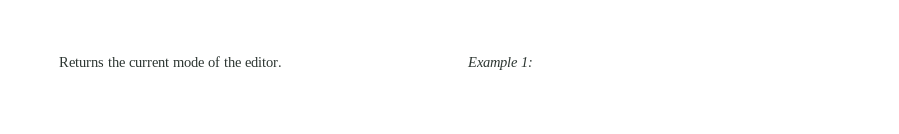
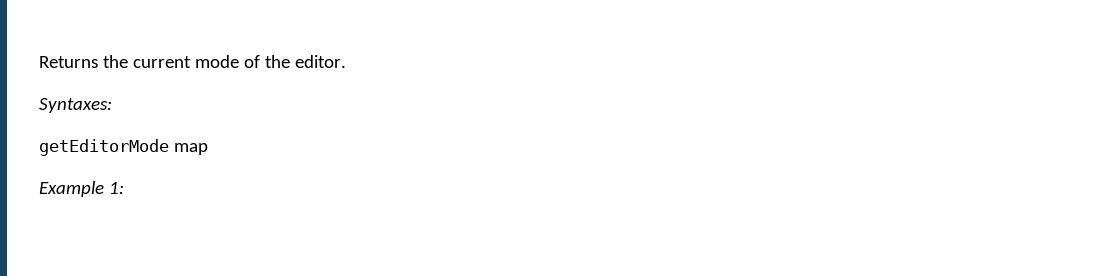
+ Syntaxes:
+ getEditorMode map

